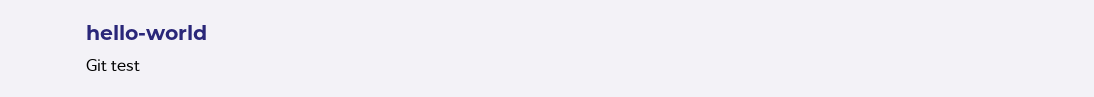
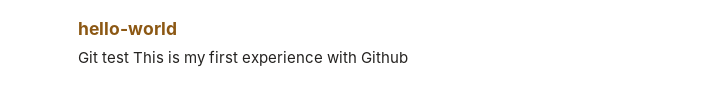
- Git test
+ Git test This is my first experience with Github

